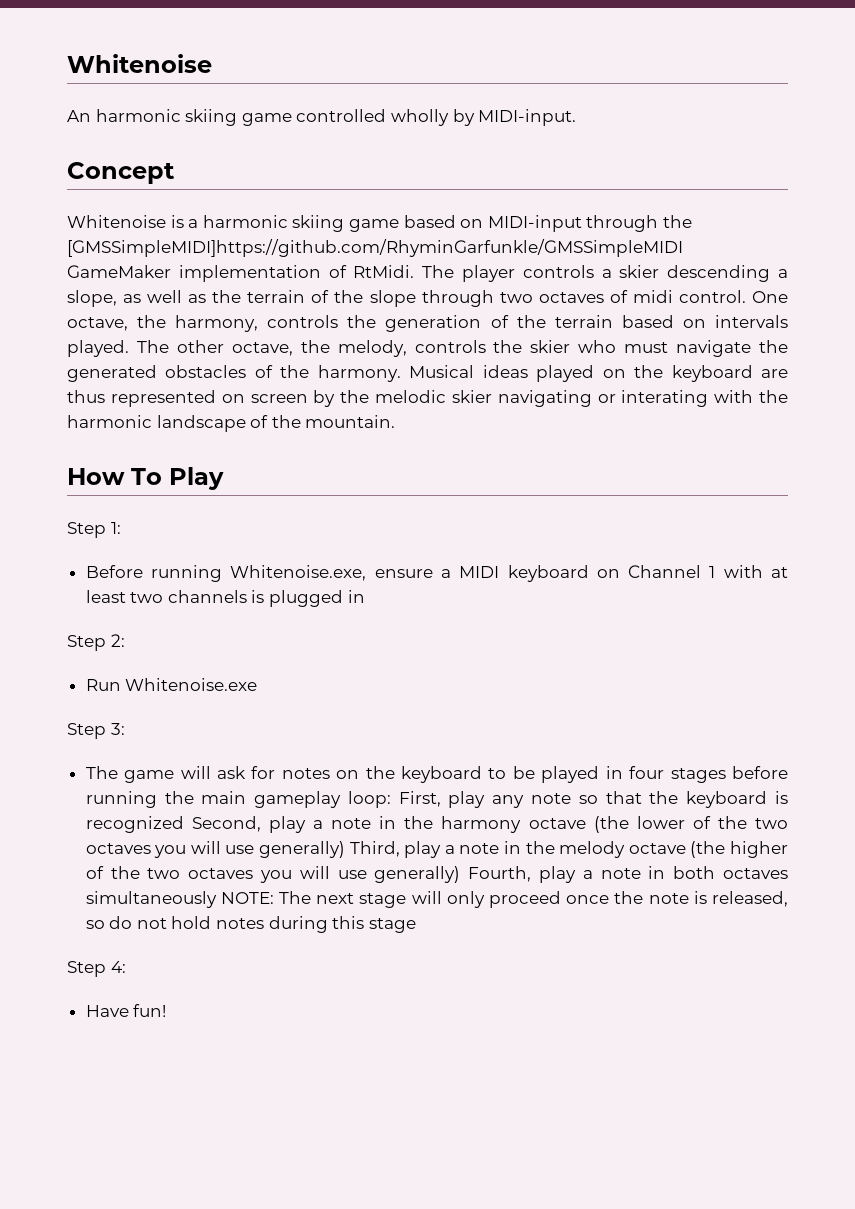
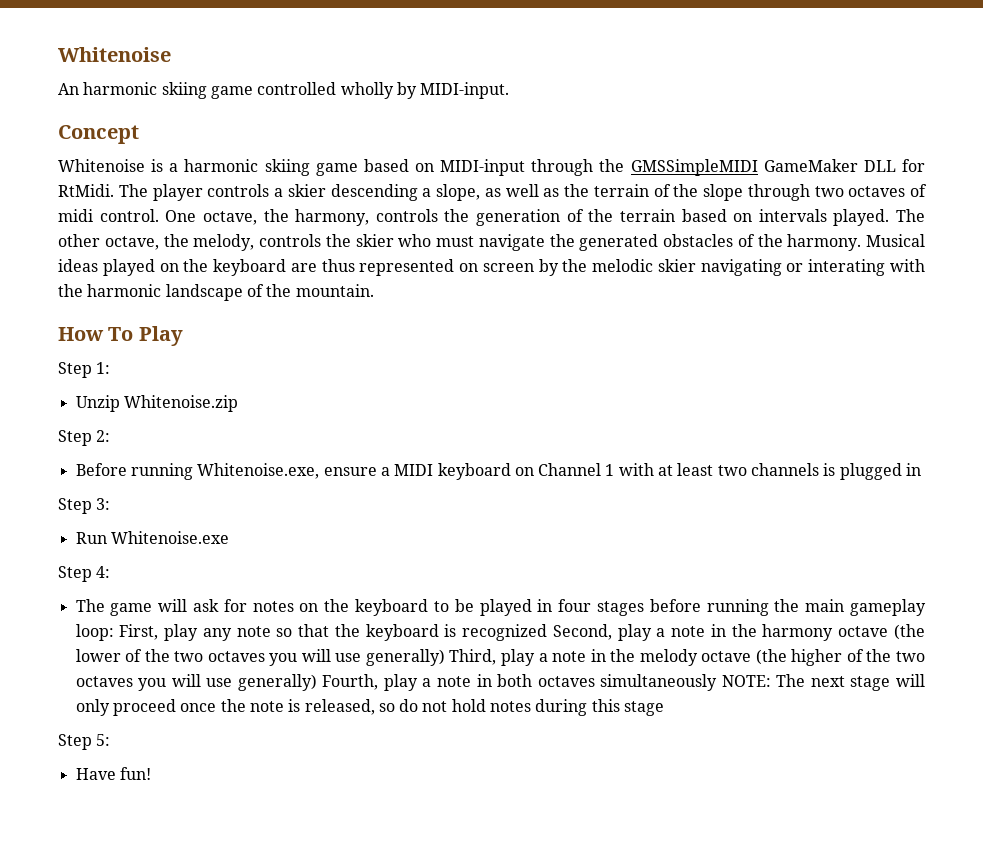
- Whitenoise is a harmonic skiing game based on MIDI-input through the [GMSSimpleMIDI]https://github.com/RhyminGarfunkle/GMSSimpleMIDI GameMaker implementation of RtMidi.
+ Whitenoise is a harmonic skiing game based on MIDI-input through the GMSSimpleMIDI GameMaker DLL for RtMidi.
+ Unzip Whitenoise.zip
+ Step 2:
- Step 2:
+ Step 3:
- Step 3:
+ Step 4:
- Step 4:
+ Step 5:

